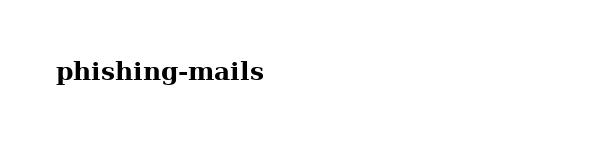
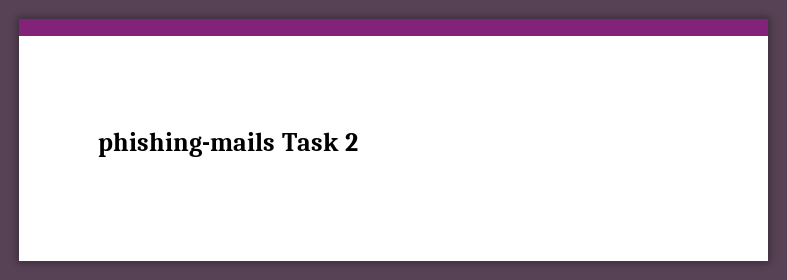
- phishing-mails
+ phishing-mails Task 2

